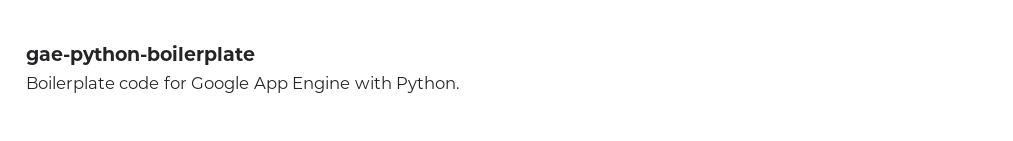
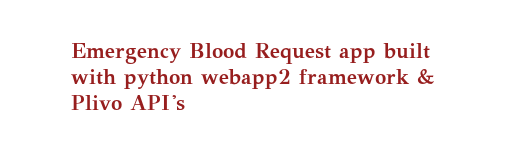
- gae-python-boilerplate
- Boilerplate code for Google App Engine with Python.
+ Emergency Blood Request app built with python webapp2 framework & Plivo API's

